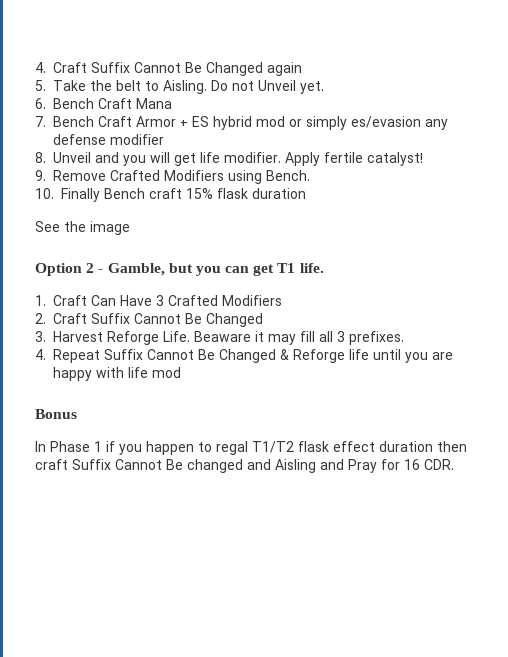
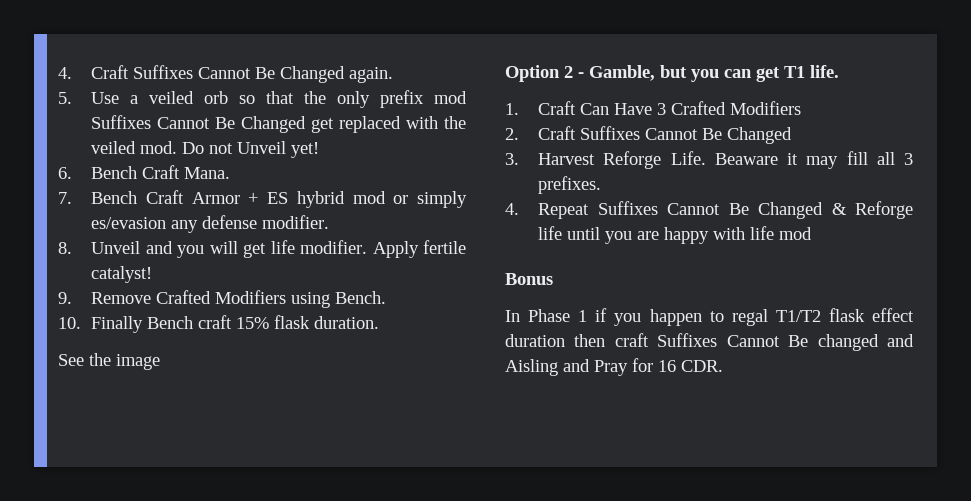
- 4. Craft Suffix Cannot Be Changed again
+ 4. Craft Suffixes Cannot Be Changed again.
- 5. Take the belt to Aisling.
+ 5. Use a veiled orb so that the only prefix mod Suffixes Cannot Be Changed get replaced with the veiled mod.
- Do not Unveil yet.
+ Do not Unveil yet!
- 6. Bench Craft Mana
+ 6. Bench Craft Mana.
- 7. Bench Craft Armor + ES hybrid mod or simply es/evasion any defense modifier
+ 7. Bench Craft Armor + ES hybrid mod or simply es/evasion any defense modifier.
- 10. Finally Bench craft 15% flask duration
+ 10. Finally Bench craft 15% flask duration.
- 2. Craft Suffix Cannot Be Changed
+ 2. Craft Suffixes Cannot Be Changed
- 4. Repeat Suffix Cannot Be Changed & Reforge life until you are happy with life mod
+ 4. Repeat Suffixes Cannot Be Changed & Reforge life until you are happy with life mod
- In Phase 1 if you happen to regal T1/T2 flask effect duration then craft Suffix Cannot Be changed and Aisling and Pray for 16 CDR.
+ In Phase 1 if you happen to regal T1/T2 flask effect duration then craft Suffixes Cannot Be changed and Aisling and Pray for 16 CDR.

